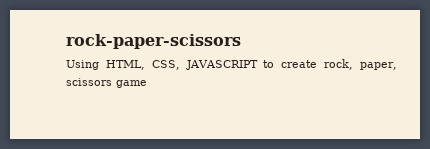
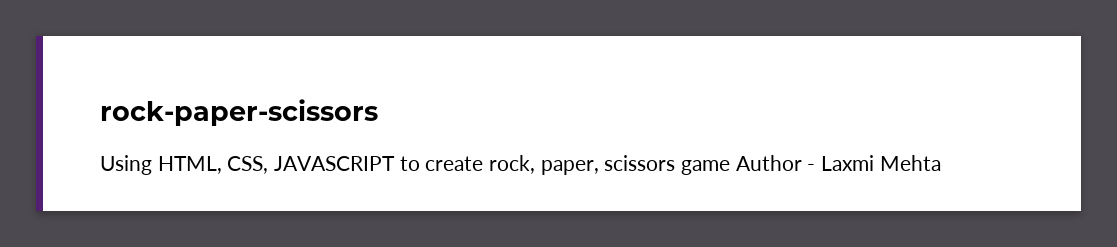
- Using HTML, CSS, JAVASCRIPT to create rock, paper, scissors game
+ Using HTML, CSS, JAVASCRIPT to create rock, paper, scissors game Author - Laxmi Mehta

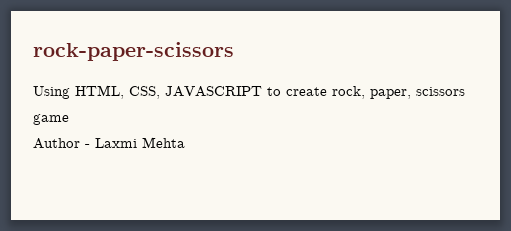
- Using HTML, CSS, JAVASCRIPT to create rock, paper, scissors game Author - Laxmi Mehta
+ Using HTML, CSS, JAVASCRIPT to create rock, paper, scissors game
+ Author - Laxmi Mehta

